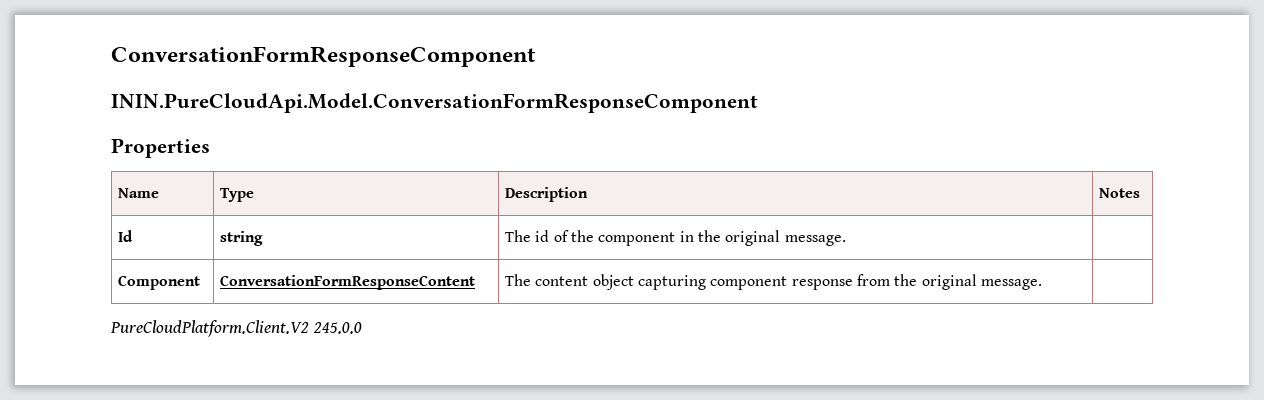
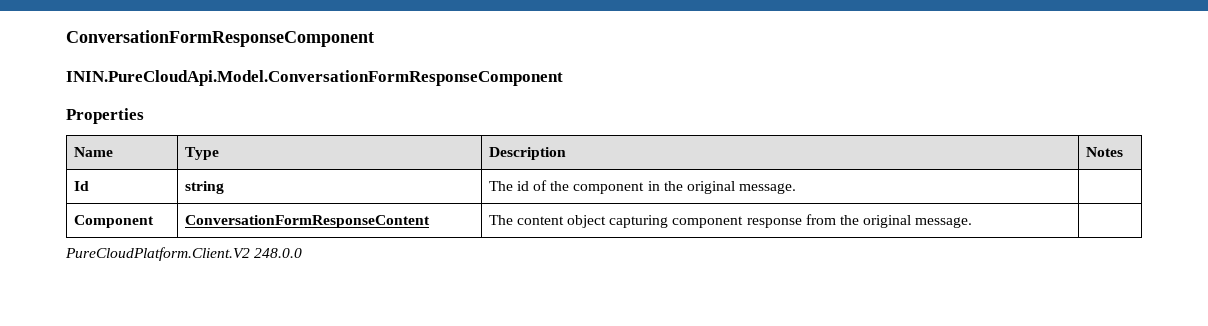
- PureCloudPlatform.Client.V2 245.0.0
+ PureCloudPlatform.Client.V2 248.0.0

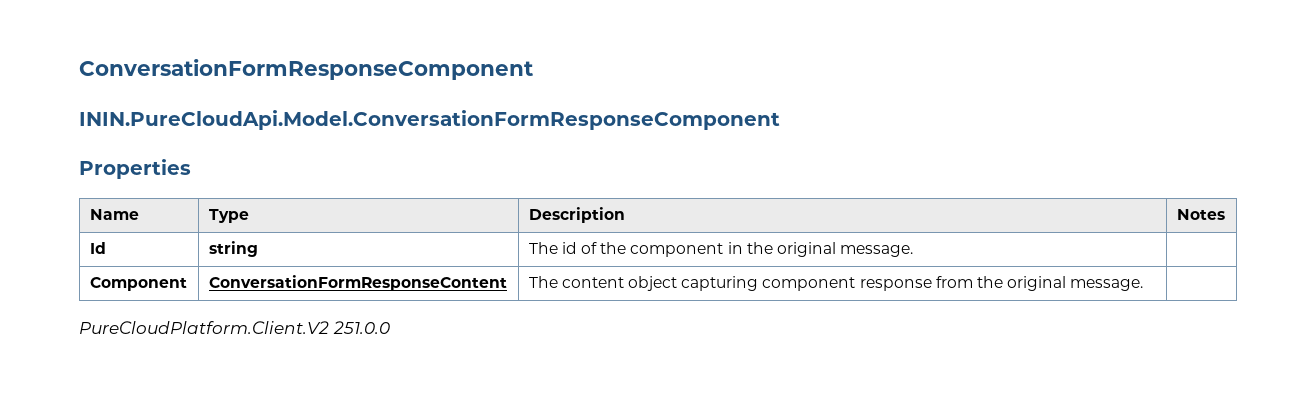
- PureCloudPlatform.Client.V2 248.0.0
+ PureCloudPlatform.Client.V2 251.0.0

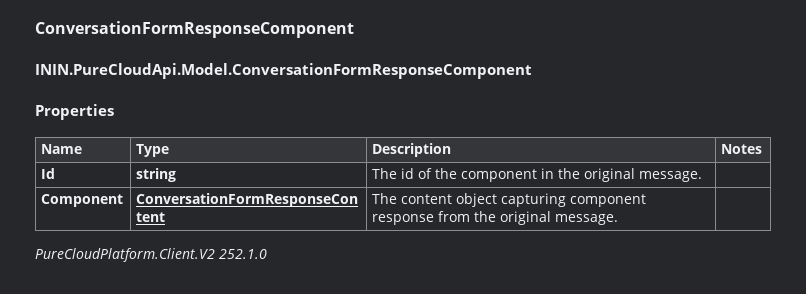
- PureCloudPlatform.Client.V2 251.0.0
+ PureCloudPlatform.Client.V2 252.1.0

